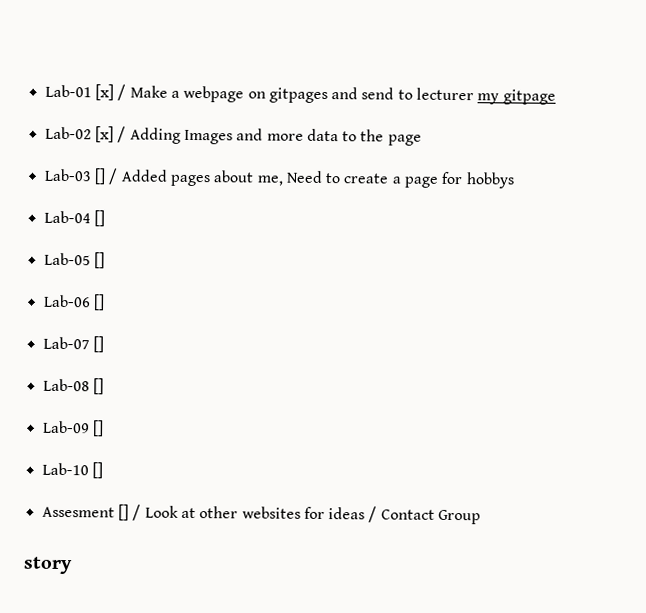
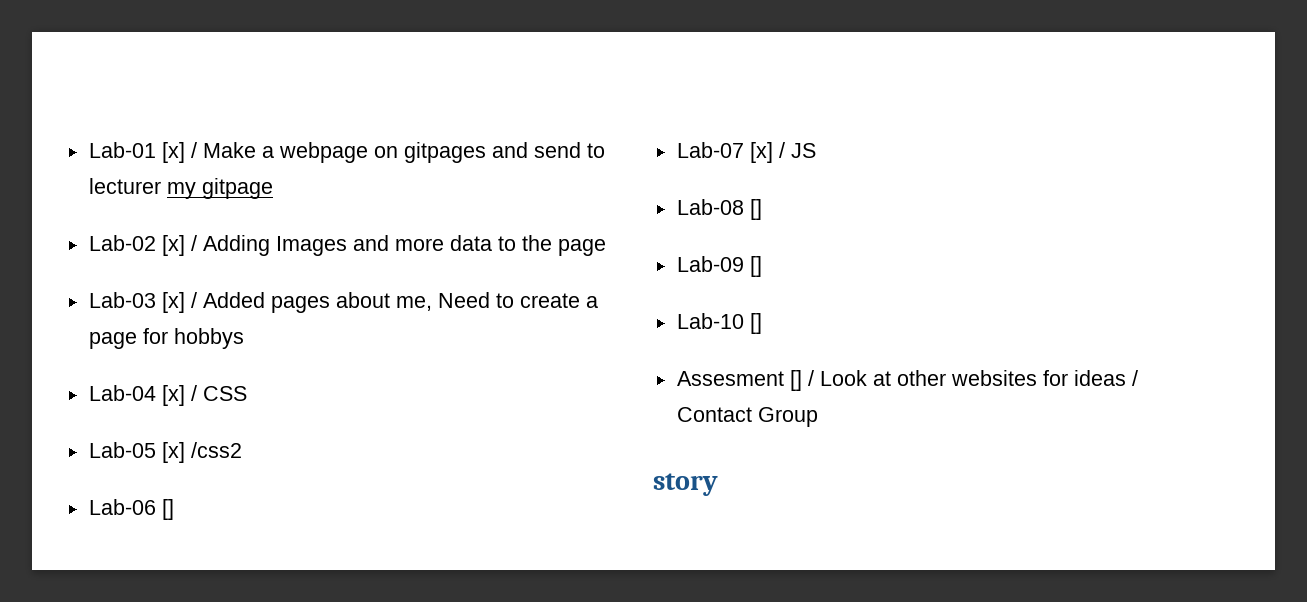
- Lab-03 [] / Added pages about me, Need to create a page for hobbys
+ Lab-03 [x] / Added pages about me, Need to create a page for hobbys
- Lab-04 []
+ Lab-04 [x] / CSS
- Lab-05 []
+ Lab-05 [x] /css2
- Lab-07 []
+ Lab-07 [x] / JS

